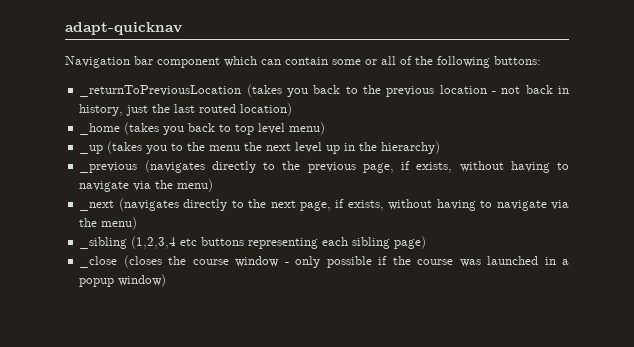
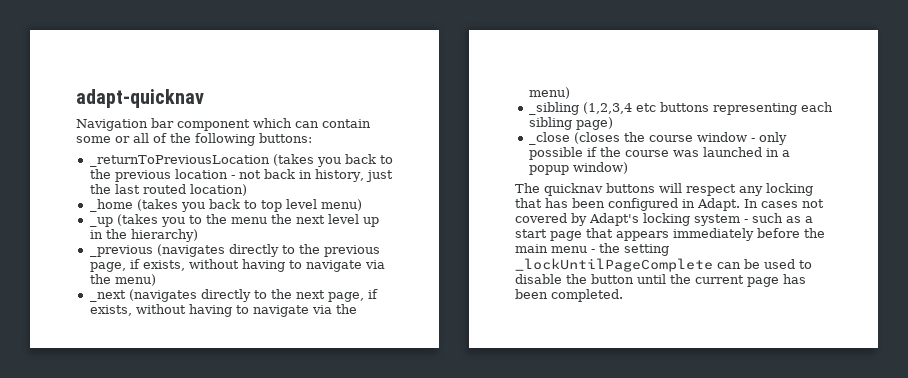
+ The quicknav buttons will respect any locking that has been configured in Adapt. In cases not covered by Adapt's locking system - such as a start page that appears immediately before the main menu - the setting _lockUntilPageComplete can be used to disable the button until the current page has been completed.

